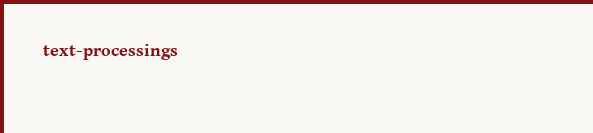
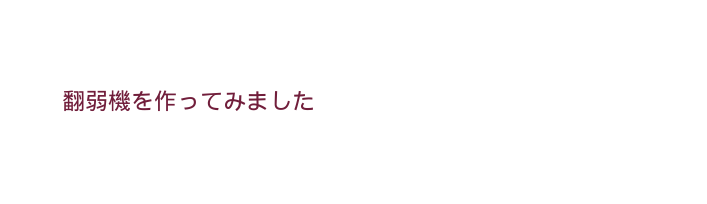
- text-processings
+ 翻弱機を作ってみました

